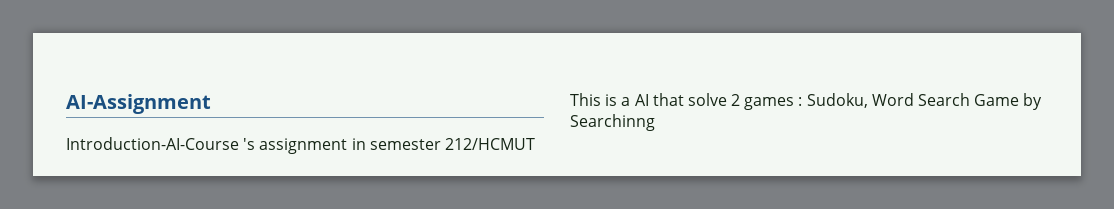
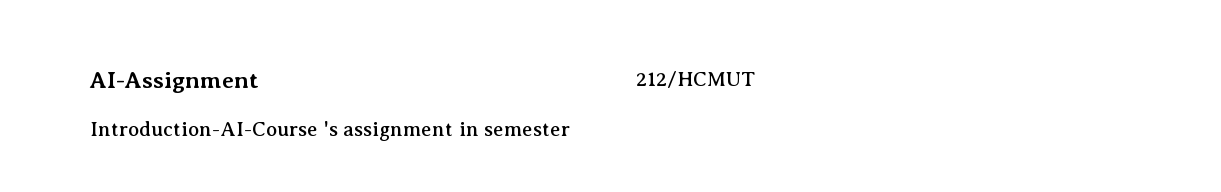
- Introduction-AI-Course 's assignment in semester 212/HCMUT This is a AI that solve 2 games : Sudoku, Word Search Game by Searchinng
+ Introduction-AI-Course 's assignment in semester 212/HCMUT

